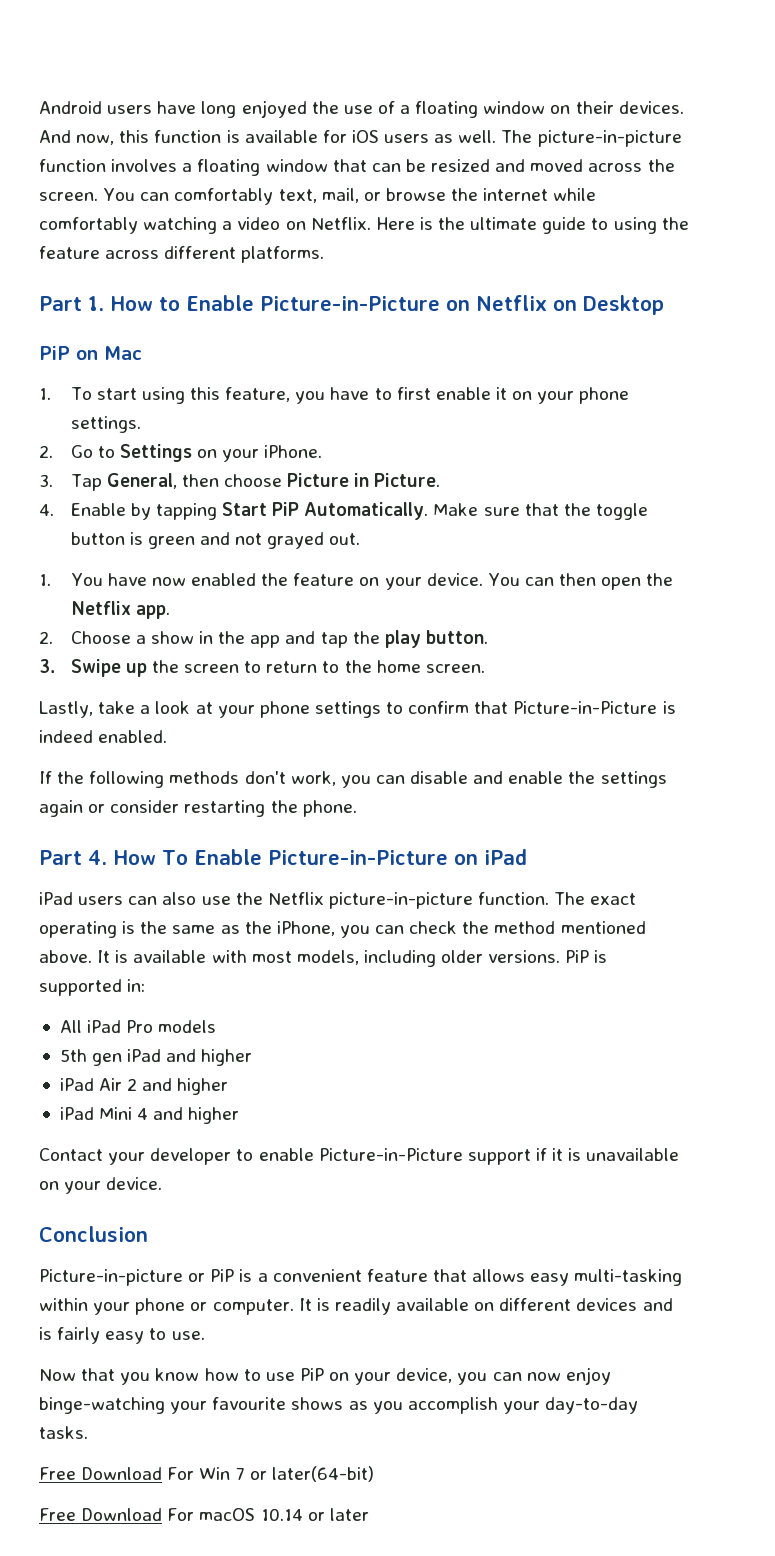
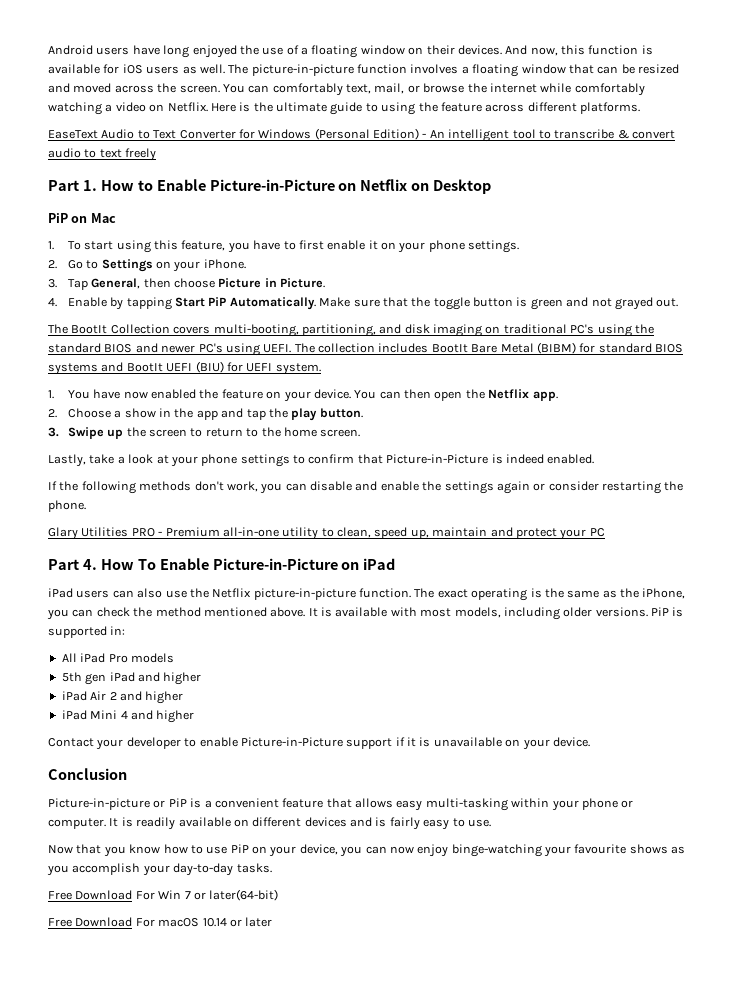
+ EaseText Audio to Text Converter for Windows (Personal Edition) - An intelligent tool to transcribe & convert audio to text freely
+ The BootIt Collection covers multi-booting, partitioning, and disk imaging on traditional PC's using the standard BIOS and newer PC's using UEFI. The collection includes BootIt Bare Metal (BIBM) for standard BIOS systems and BootIt UEFI (BIU) for UEFI system.
+ Glary Utilities PRO - Premium all-in-one utility to clean, speed up, maintain and protect your PC

